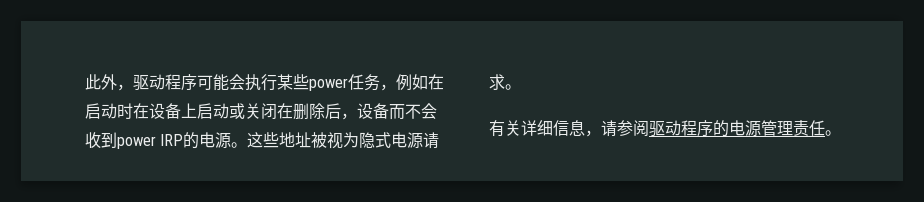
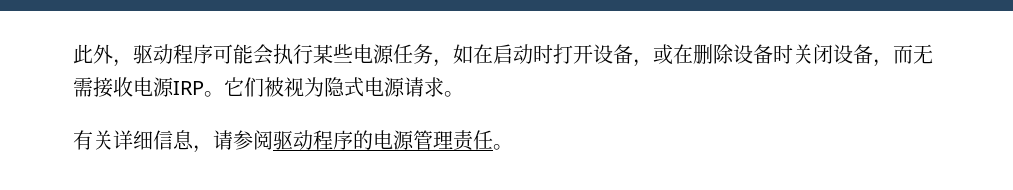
- 此外，驱动程序可能会执行某些power任务，例如在启动时在设备上启动或关闭在删除后，设备而不会收到power IRP的电源。这些地址被视为隐式电源请求。
+ 此外，驱动程序可能会执行某些电源任务，如在启动时打开设备，或在删除设备时关闭设备，而无需接收电源IRP。它们被视为隐式电源请求。

